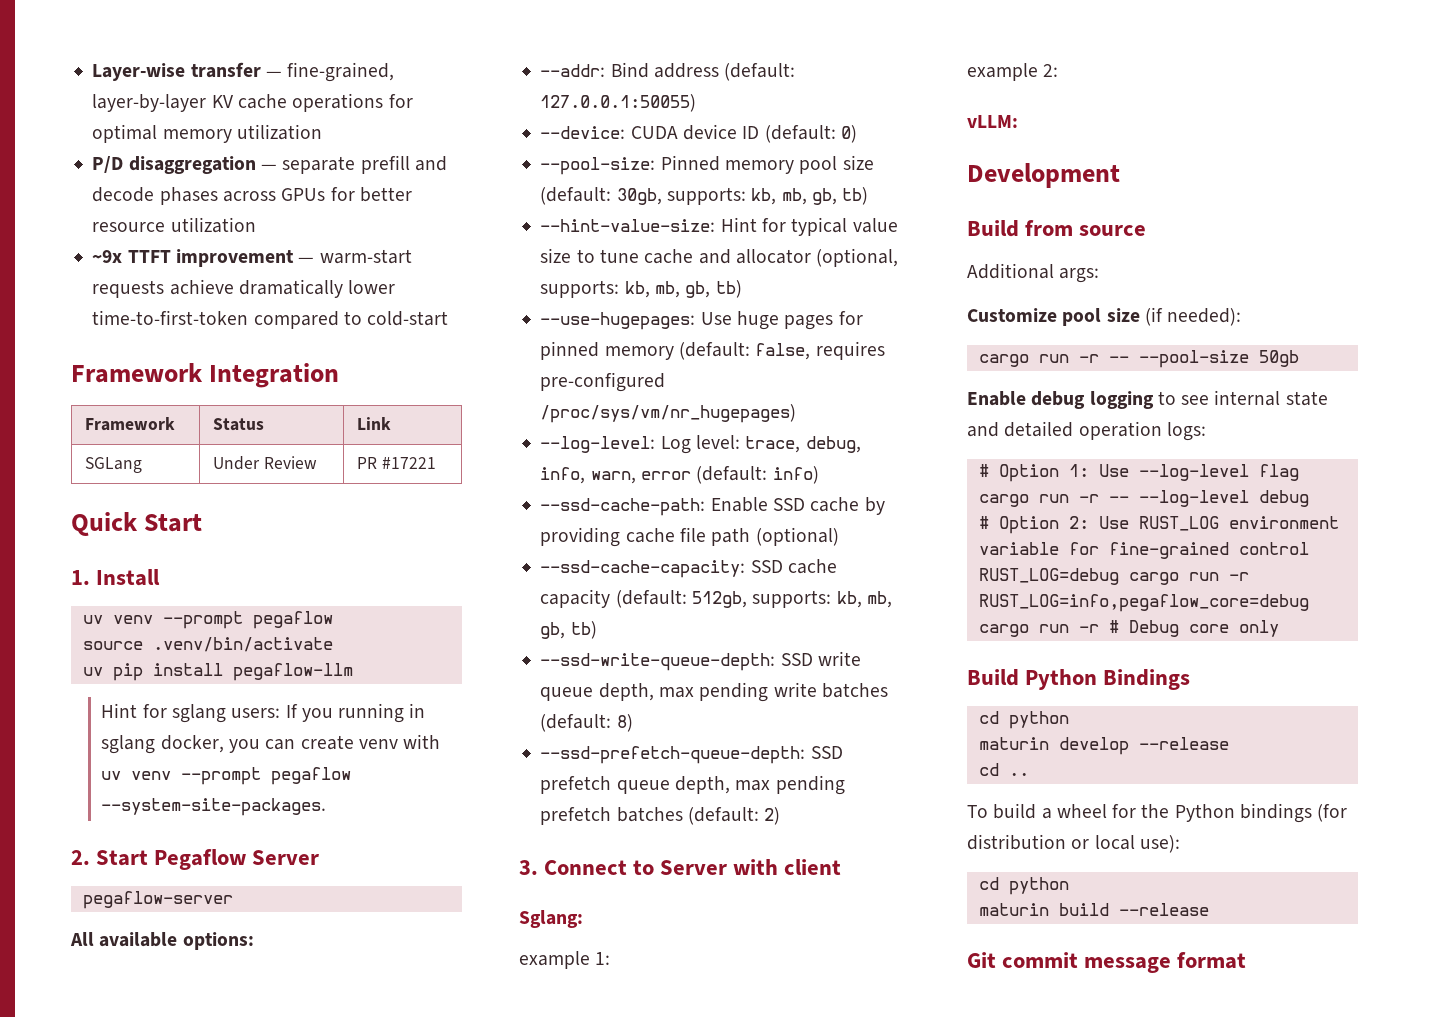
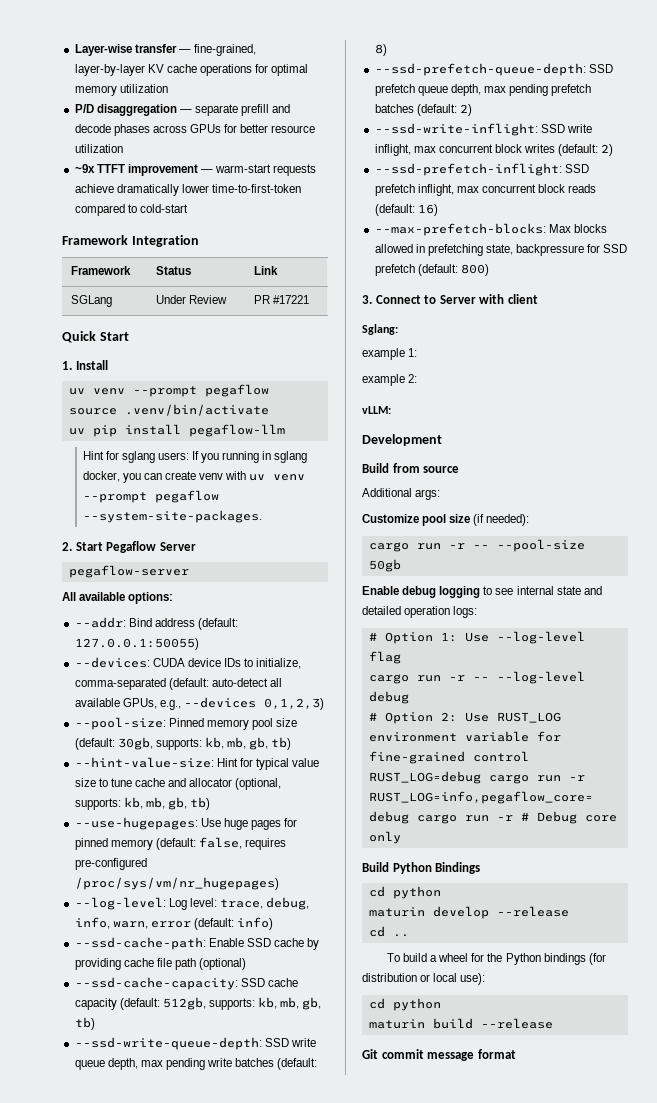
- --device: CUDA device ID (default: 0)
+ --devices: CUDA device IDs to initialize, comma-separated (default: auto-detect all available GPUs, e.g., --devices 0,1,2,3)
+ --ssd-write-inflight: SSD write inflight, max concurrent block writes (default: 2)
+ --ssd-prefetch-inflight: SSD prefetch inflight, max concurrent block reads (default: 16)
+ --max-prefetch-blocks: Max blocks allowed in prefetching state, backpressure for SSD prefetch (default: 800)

